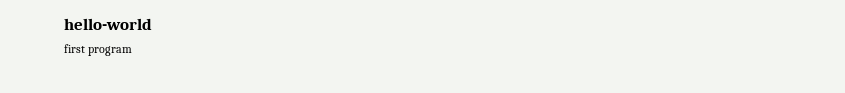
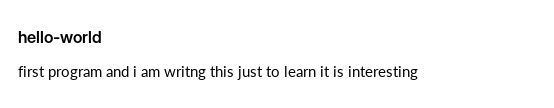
- first program
+ first program and i am writng this just to learn it is interesting

